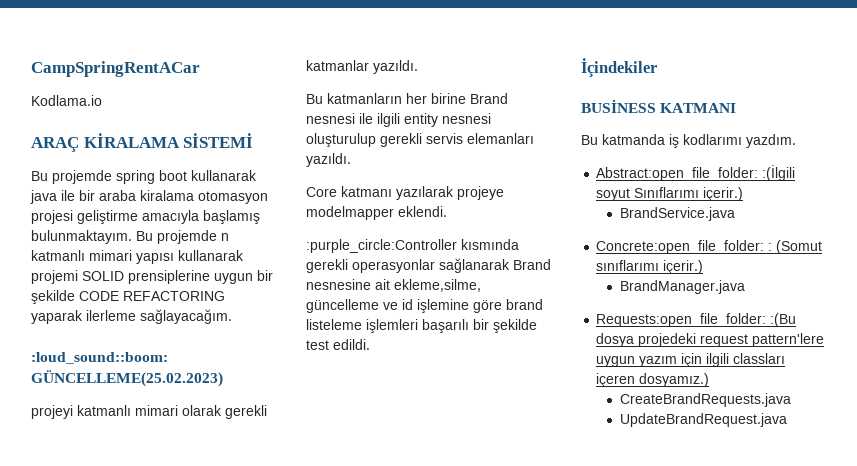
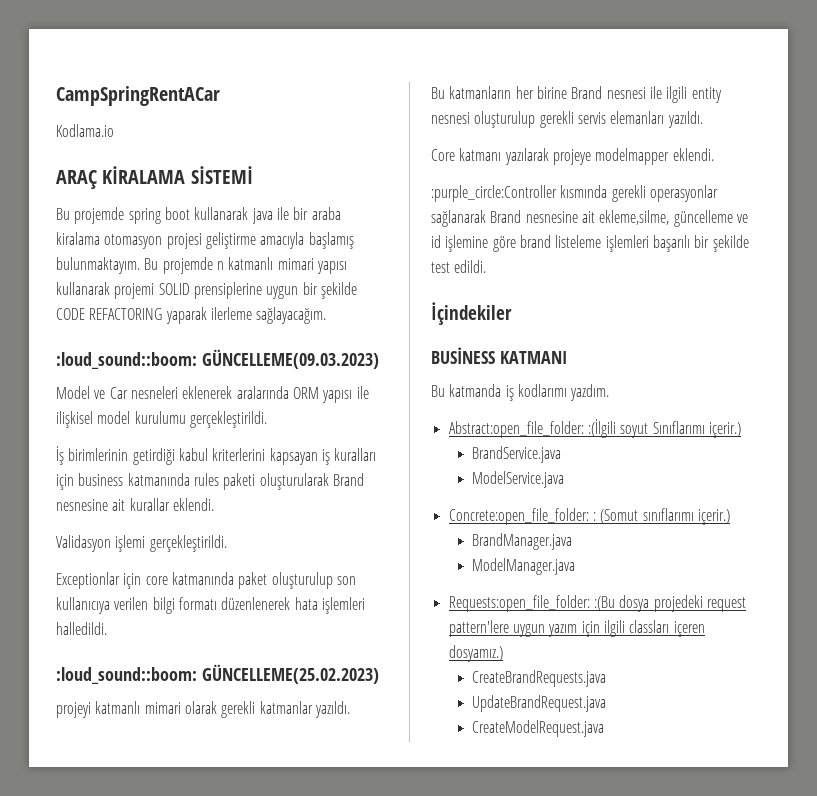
+ :loud_sound::boom: GÜNCELLEME(09.03.2023)
+ Model ve Car nesneleri eklenerek aralarında ORM yapısı ile ilişkisel model kurulumu gerçekleştirildi.
+ İş birimlerinin getirdiği kabul kriterlerini kapsayan iş kuralları için business katmanında rules paketi oluşturularak Brand nesnesine ait kurallar eklendi.
+ Validasyon işlemi gerçekleştirildi.
+ Exceptionlar için core katmanında paket oluşturulup son kullanıcıya verilen bilgi formatı düzenlenerek hata işlemleri halledildi.
+ ModelService.java
+ ModelManager.java
+ CreateModelRequest.java

